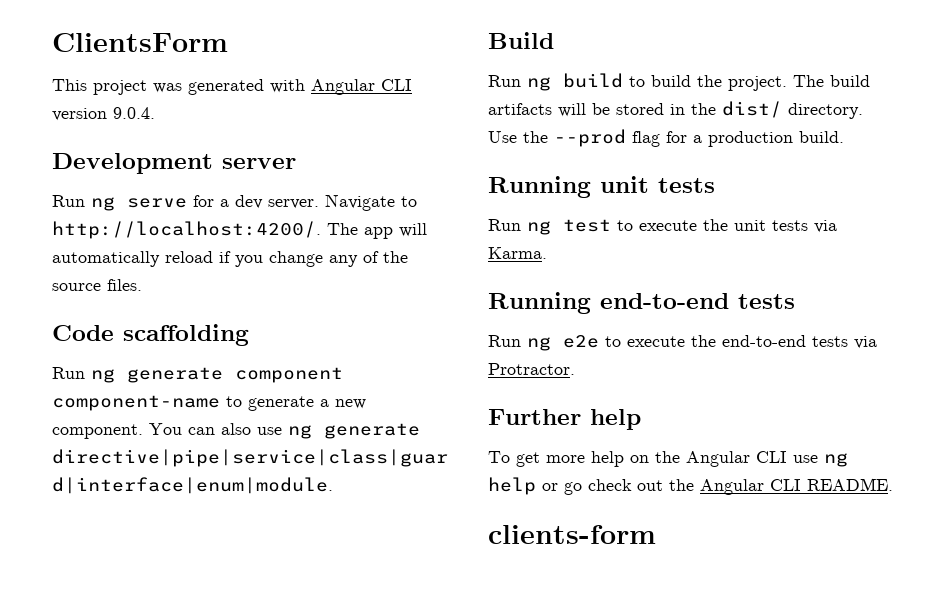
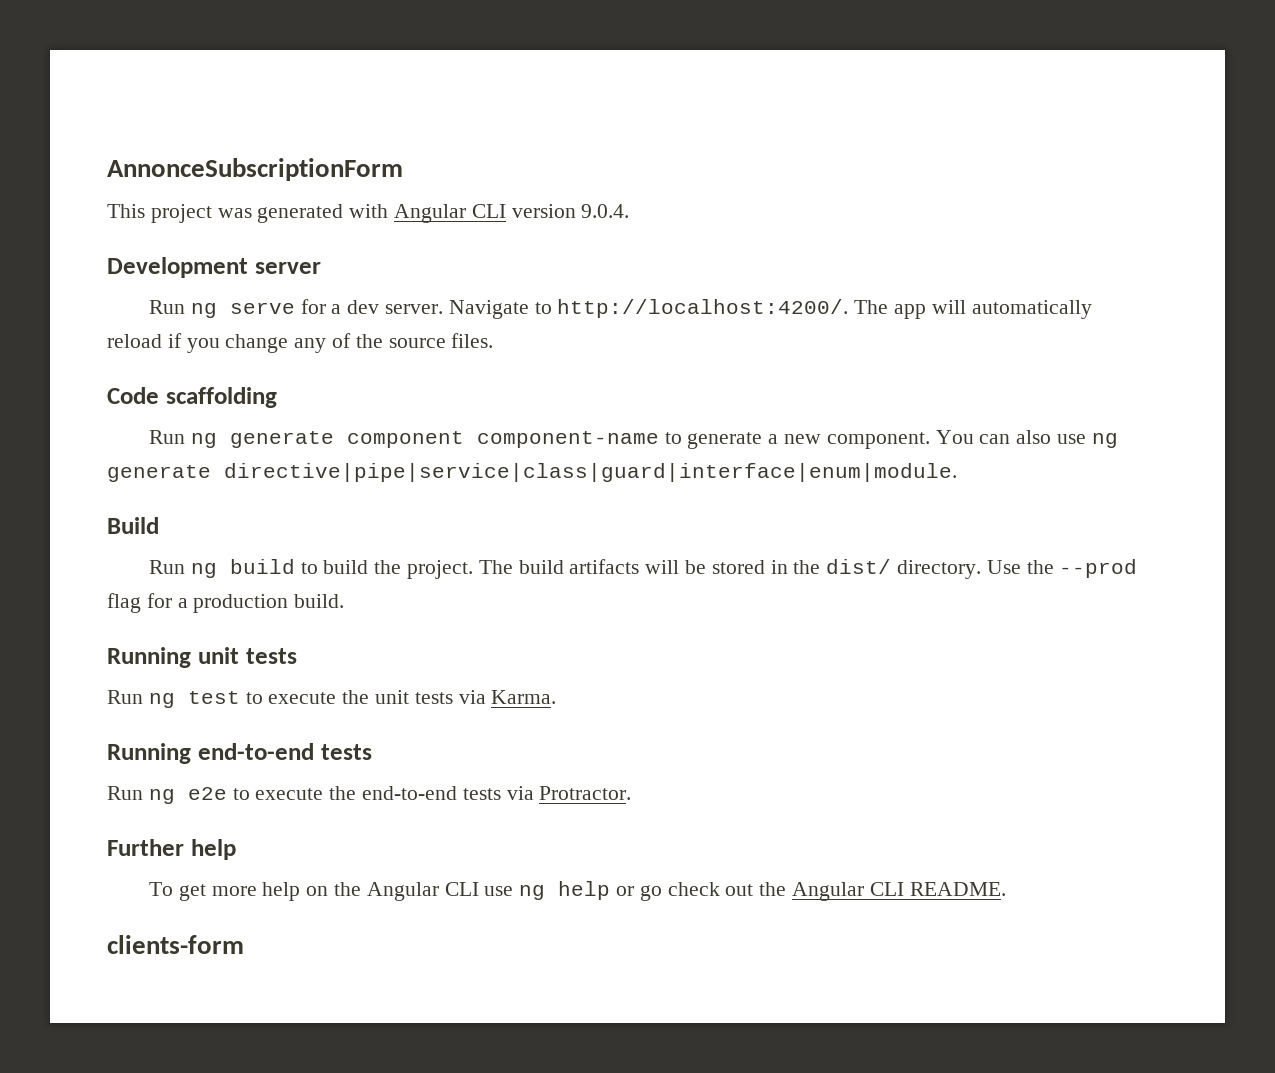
- ClientsForm
+ AnnonceSubscriptionForm

